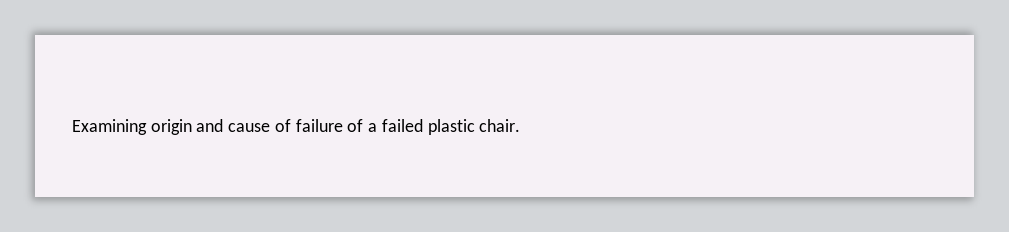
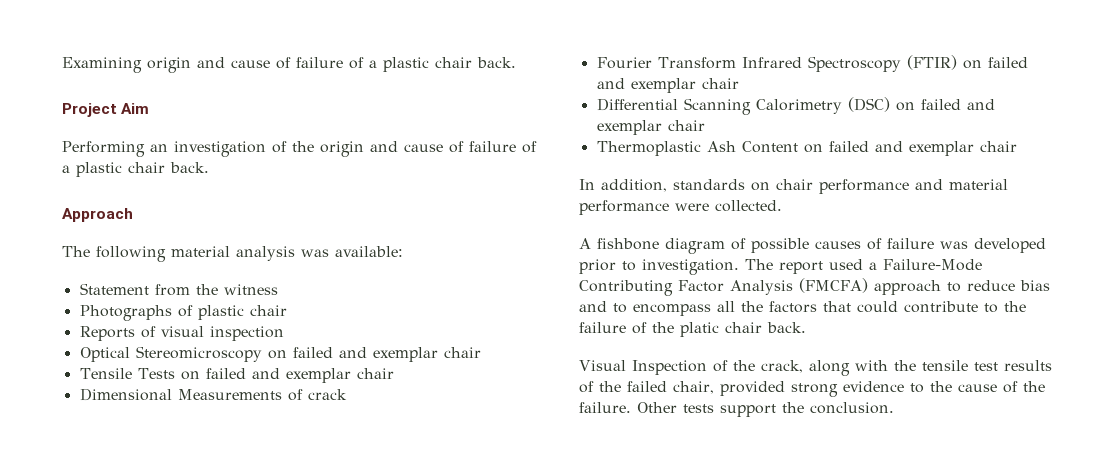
- Examining origin and cause of failure of a failed plastic chair.
+ Examining origin and cause of failure of a plastic chair back.
+ Project Aim
+ Performing an investigation of the origin and cause of failure of a plastic chair back.
+ Approach
+ The following material analysis was available:
+ Statement from the witness
+ Photographs of plastic chair
+ Reports of visual inspection
+ Optical Stereomicroscopy on failed and exemplar chair
+ Tensile Tests on failed and exemplar chair
+ Dimensional Measurements of crack
+ Fourier Transform Infrared Spectroscopy (FTIR) on failed and exemplar chair
+ Differential Scanning Calorimetry (DSC) on failed and exemplar chair
+ Thermoplastic Ash Content on failed and exemplar chair
+ In addition, standards on chair performance and material performance were collected.
+ A fishbone diagram of possible causes of failure was developed prior to investigation. The report used a Failure-Mode Contributing Factor Analysis (FMCFA) approach to reduce bias and to encompass all the factors that could contribute to the failure of the platic chair back.
+ Visual Inspection of the crack, along with the tensile test results of the failed chair, provided strong evidence to the cause of the failure. Other tests support the conclusion.

